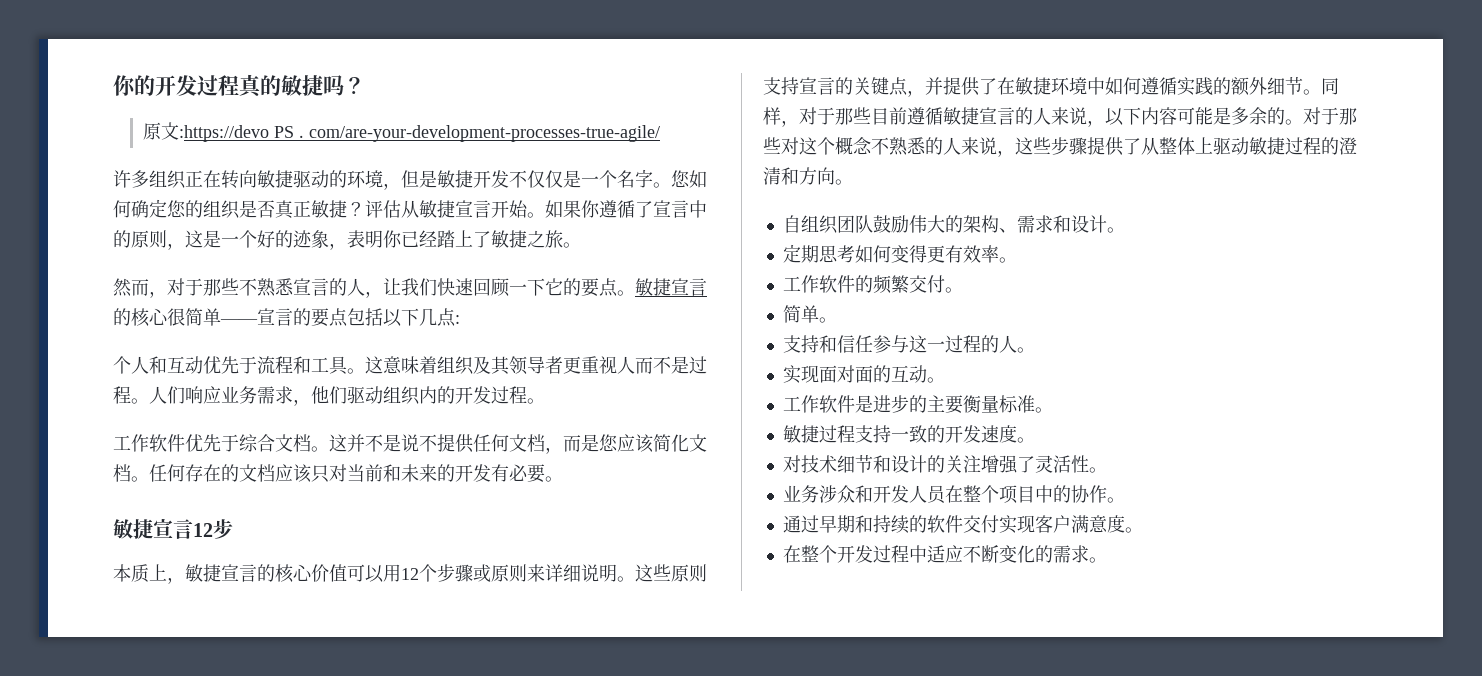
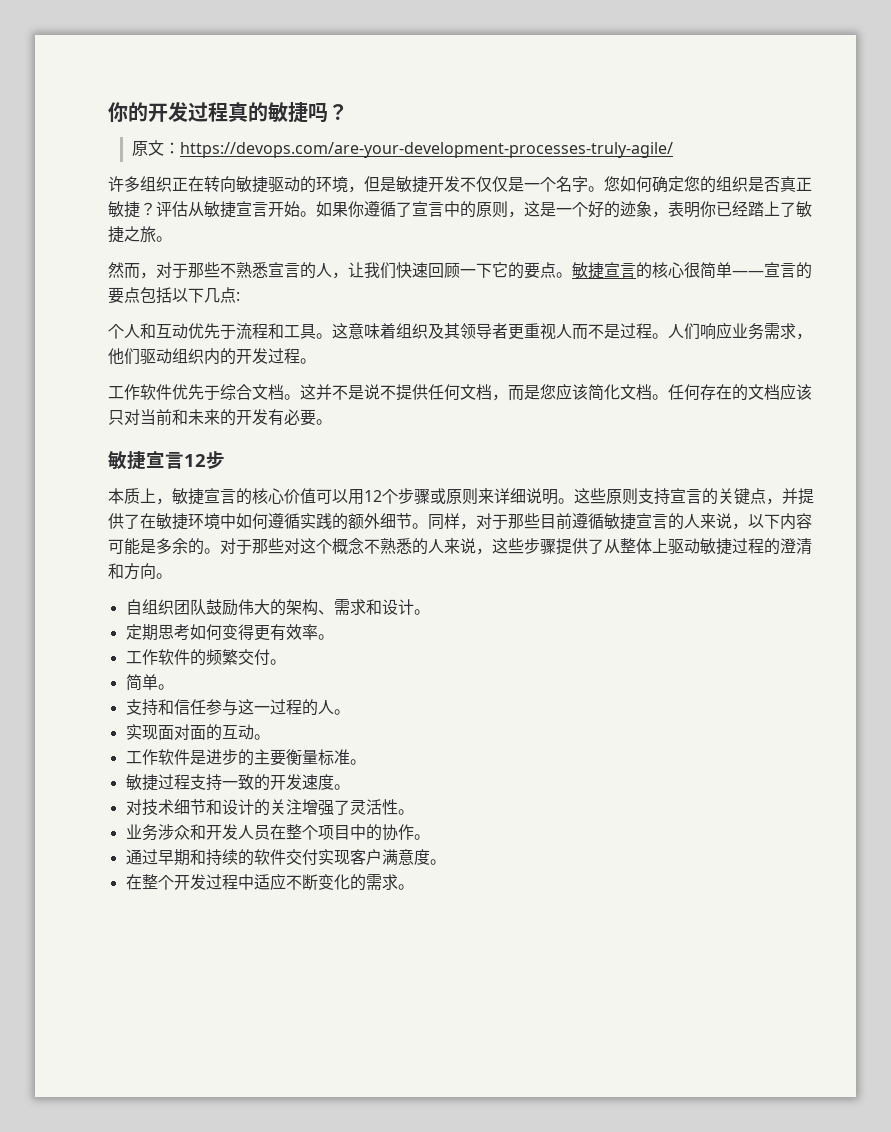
- 原文:https://devo PS . com/are-your-development-processes-true-agile/
+ 原文：https://devops.com/are-your-development-processes-truly-agile/

